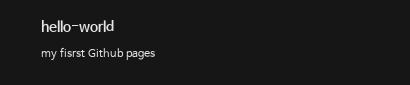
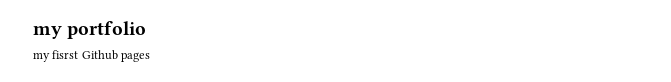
- hello-world
+ my portfolio

